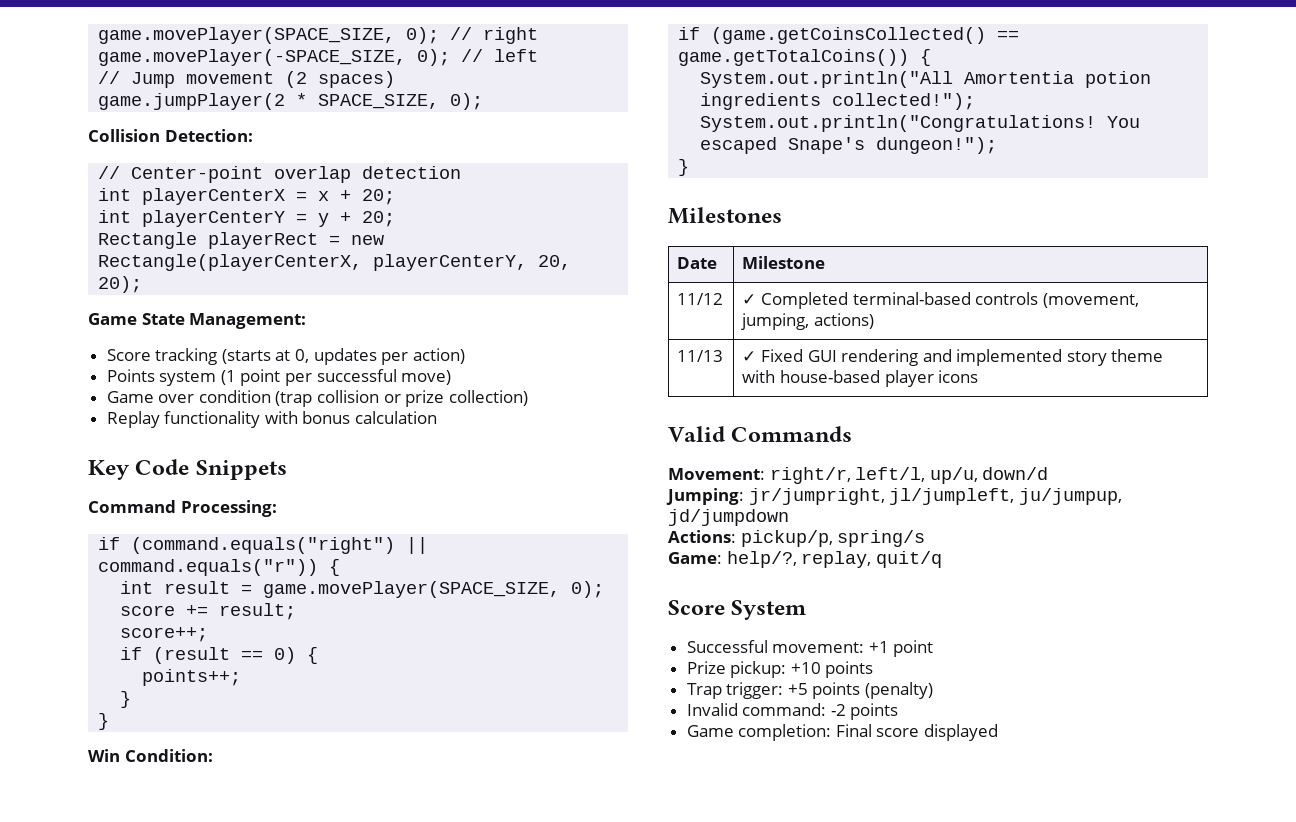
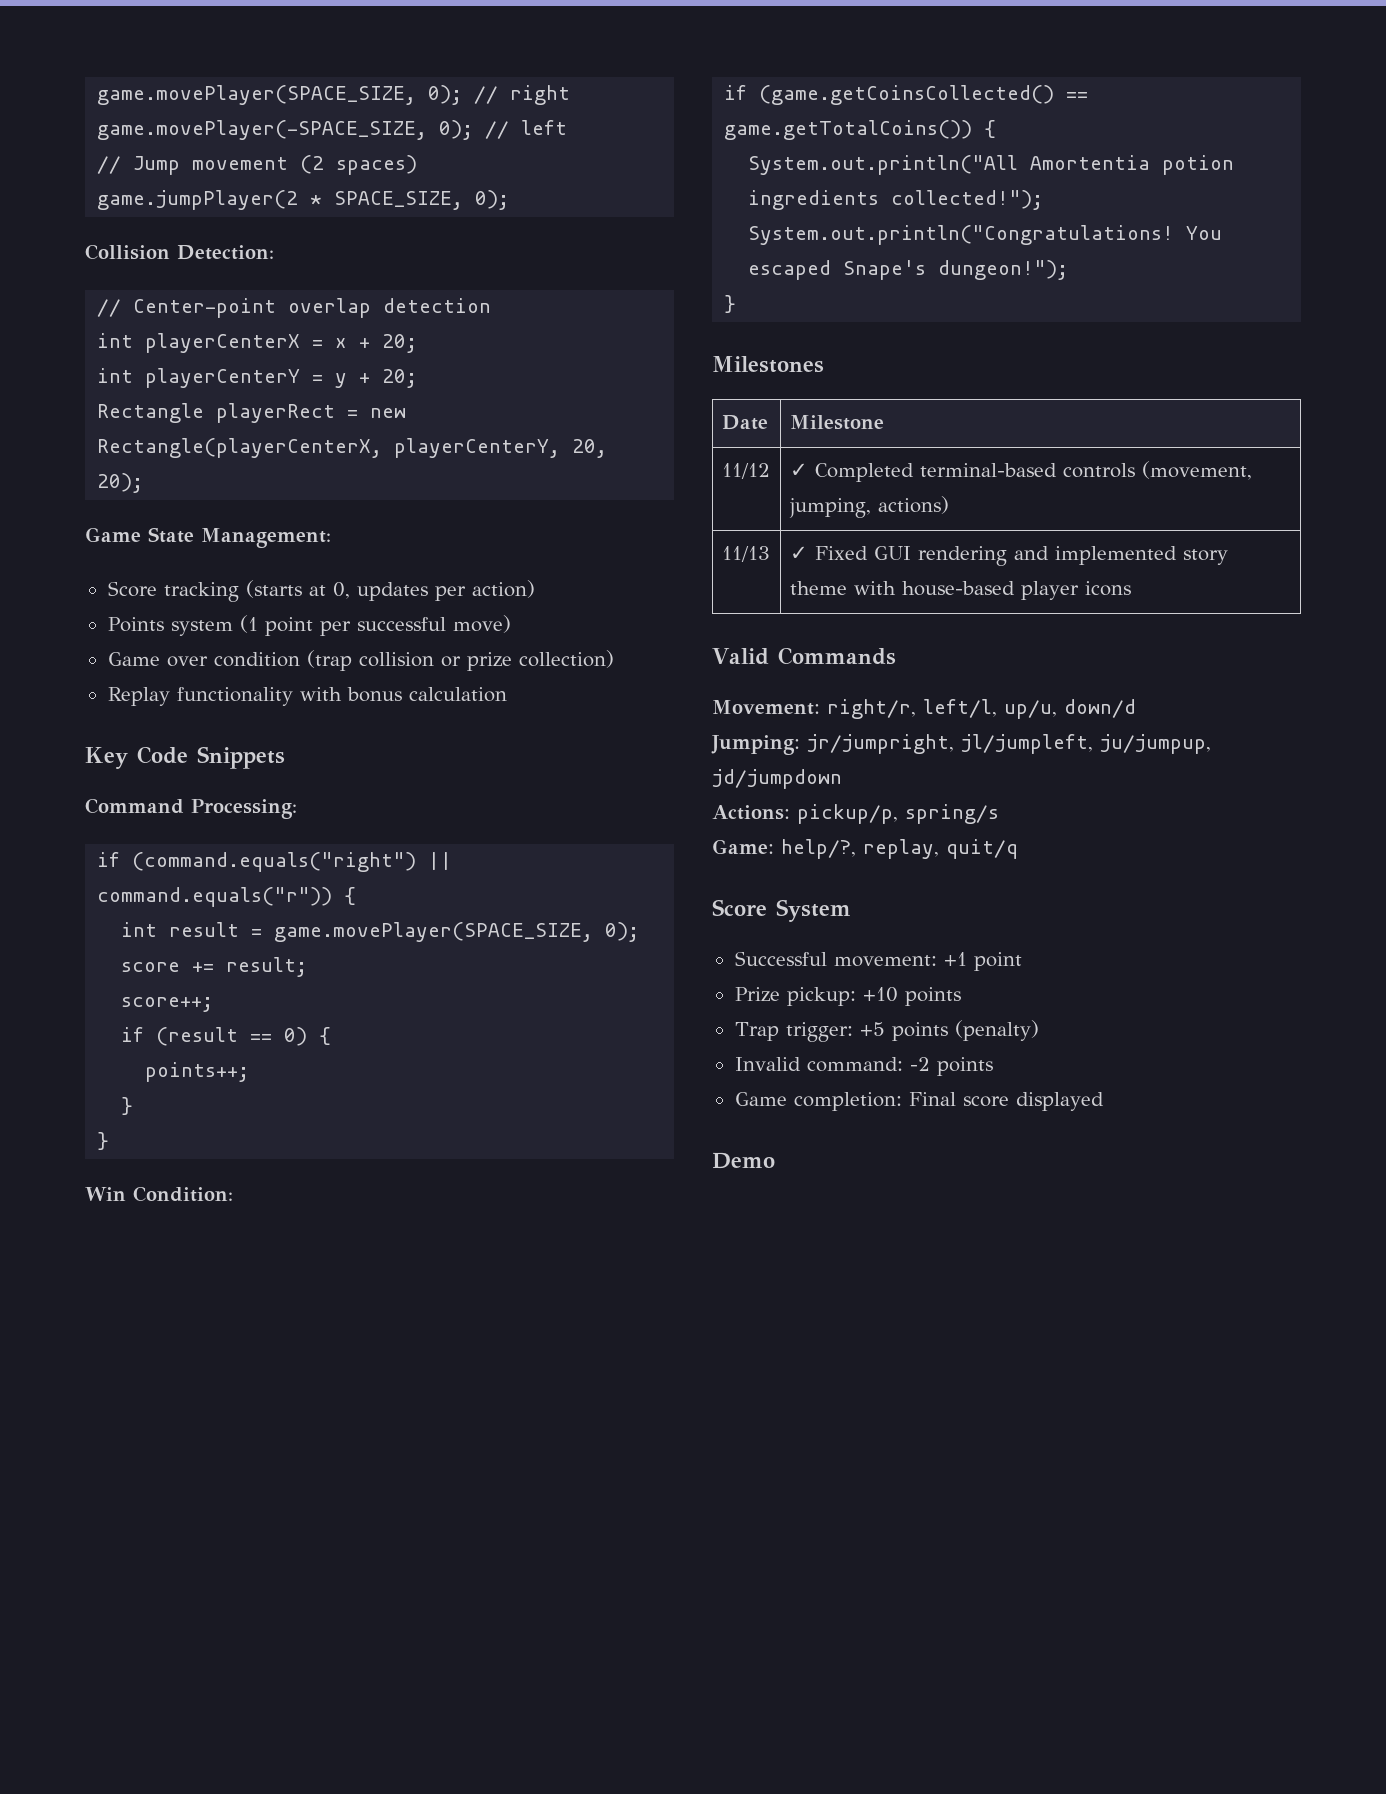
+ Demo

